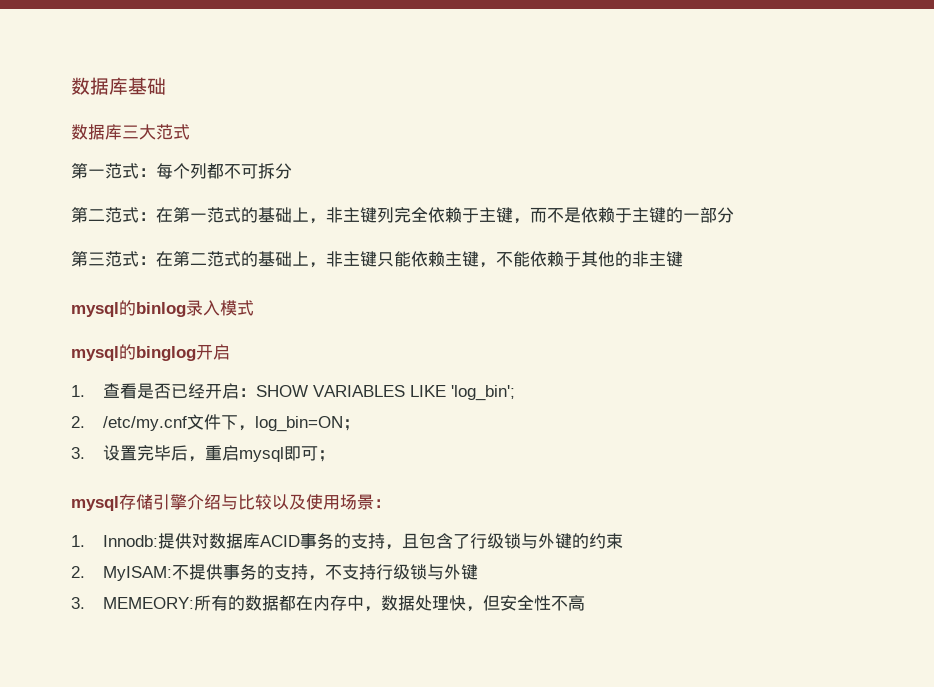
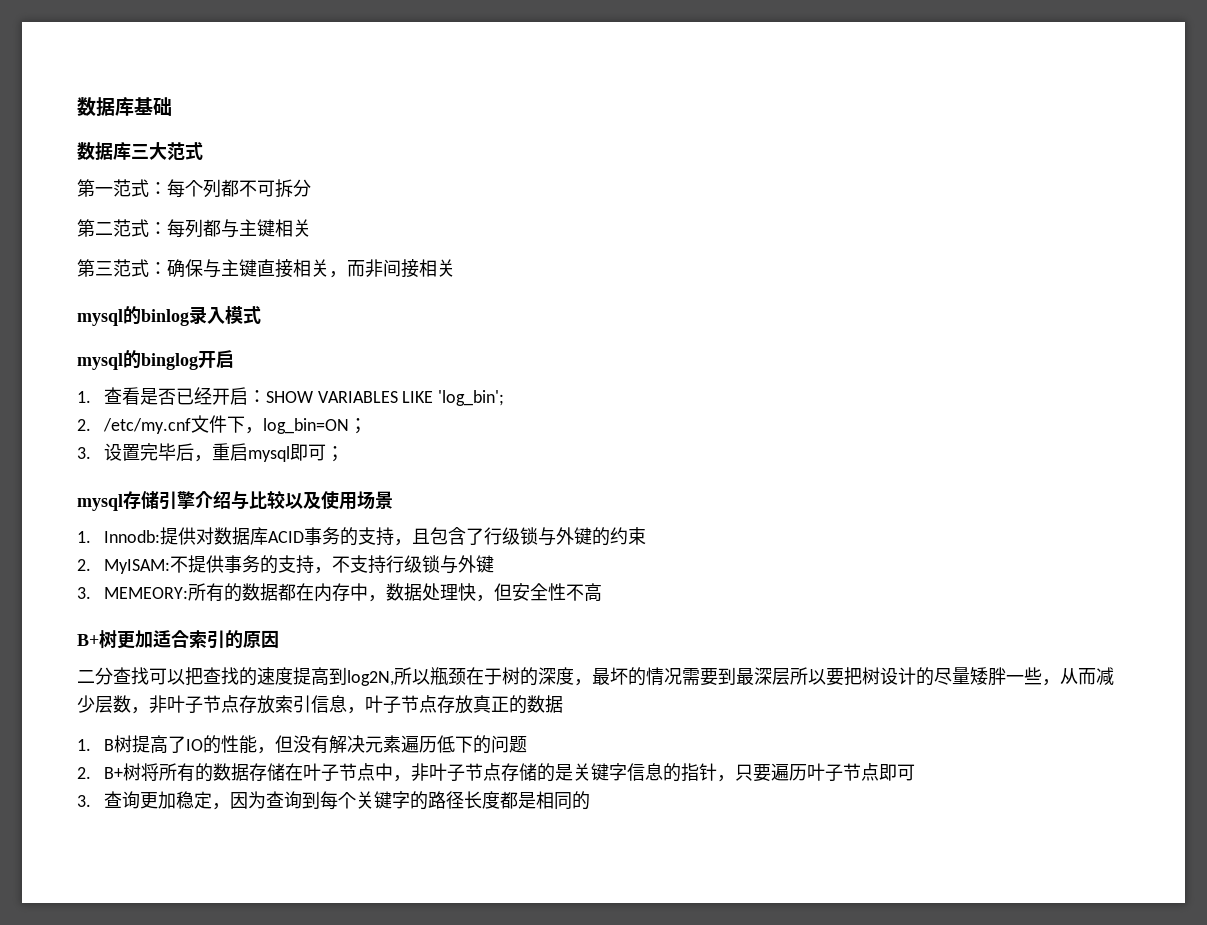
- 第二范式：在第一范式的基础上，非主键列完全依赖于主键，而不是依赖于主键的一部分
- 第三范式：在第二范式的基础上，非主键只能依赖主键，不能依赖于其他的非主键
+ 第二范式：每列都与主键相关
+ 第三范式：确保与主键直接相关，而非间接相关
- mysql存储引擎介绍与比较以及使用场景：
+ mysql存储引擎介绍与比较以及使用场景
+ B+树更加适合索引的原因
+ 二分查找可以把查找的速度提高到log2N,所以瓶颈在于树的深度，最坏的情况需要到最深层所以要把树设计的尽量矮胖一些，从而减少层数，非叶子节点存放索引信息，叶子节点存放真正的数据
+ 1. B树提高了IO的性能，但没有解决元素遍历低下的问题
+ 2. B+树将所有的数据存储在叶子节点中，非叶子节点存储的是关键字信息的指针，只要遍历叶子节点即可
+ 3.查询更加稳定，因为查询到每个关键字的路径长度都是相同的

